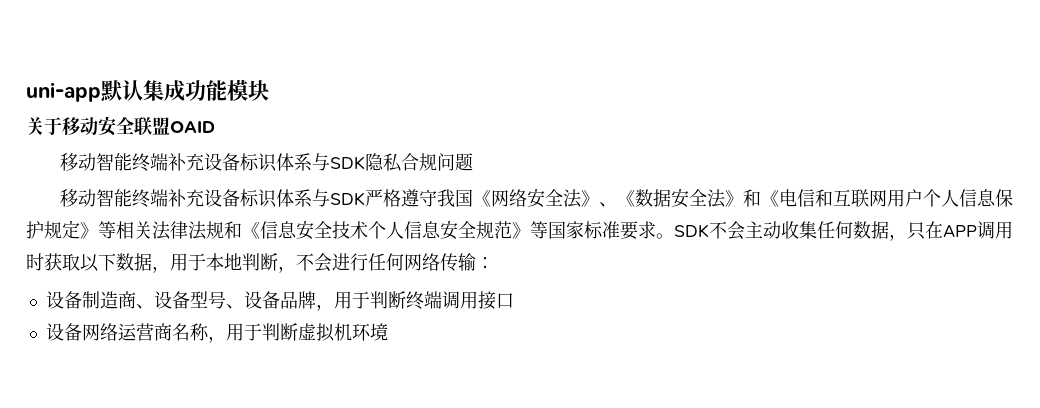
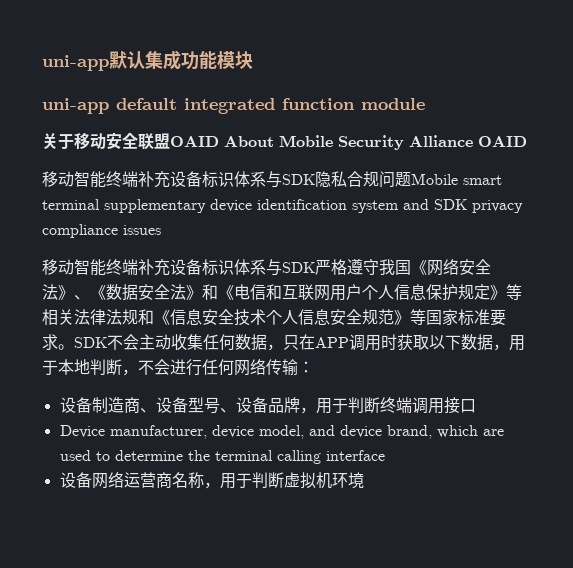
+ uni-app default integrated function module
- 关于移动安全联盟OAID
+ 关于移动安全联盟OAID About Mobile Security Alliance OAID
- 移动智能终端补充设备标识体系与SDK隐私合规问题
+ 移动智能终端补充设备标识体系与SDK隐私合规问题Mobile smart terminal supplementary device identification system and SDK privacy compliance issues
+ Device manufacturer, device model, and device brand, which are used to determine the terminal calling interface

